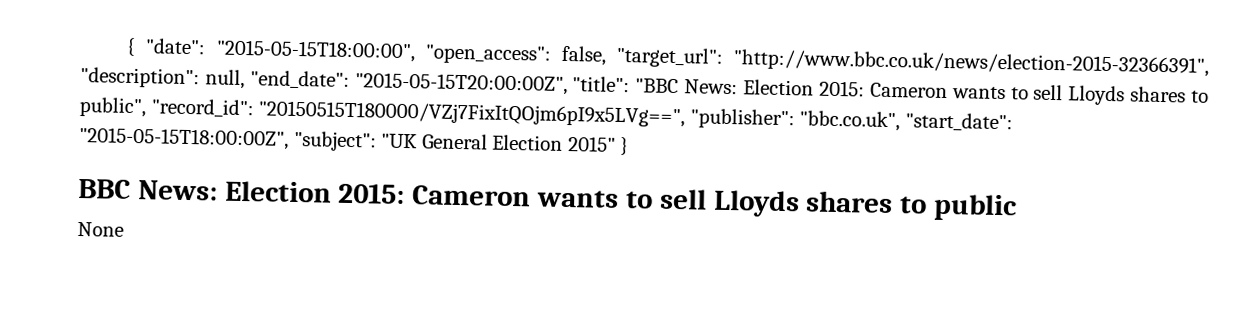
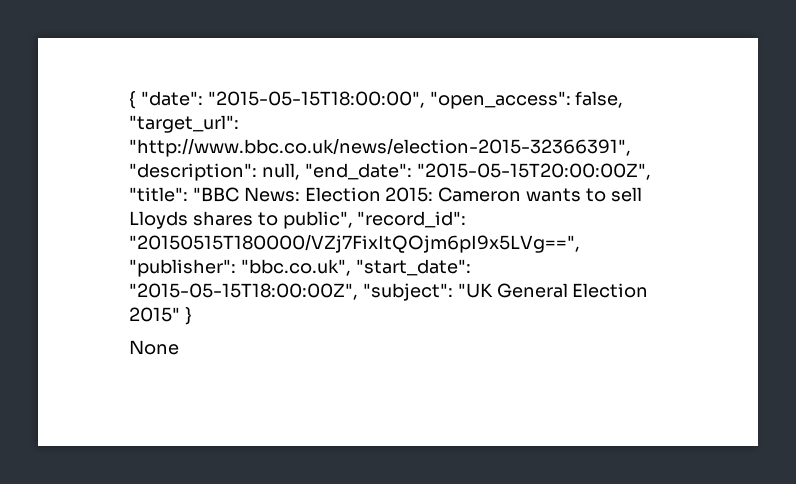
- BBC News: Election 2015: Cameron wants to sell Lloyds shares to public

